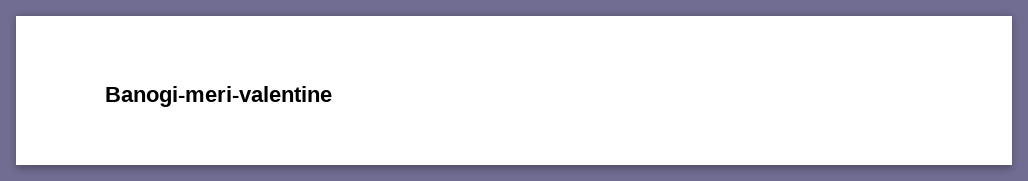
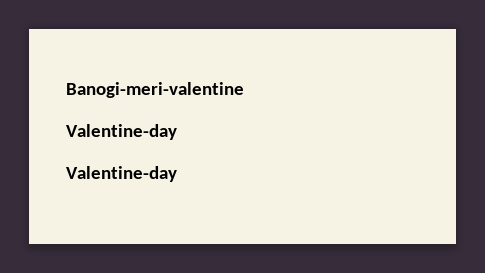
  Banogi-meri-valentine
+ Valentine-day
+ Valentine-day

